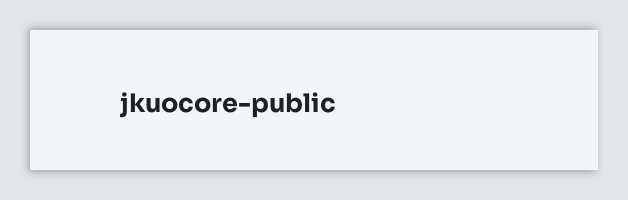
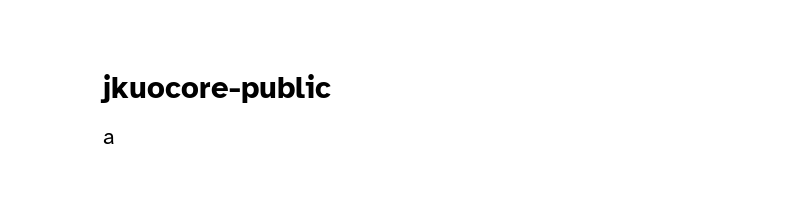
+ a

